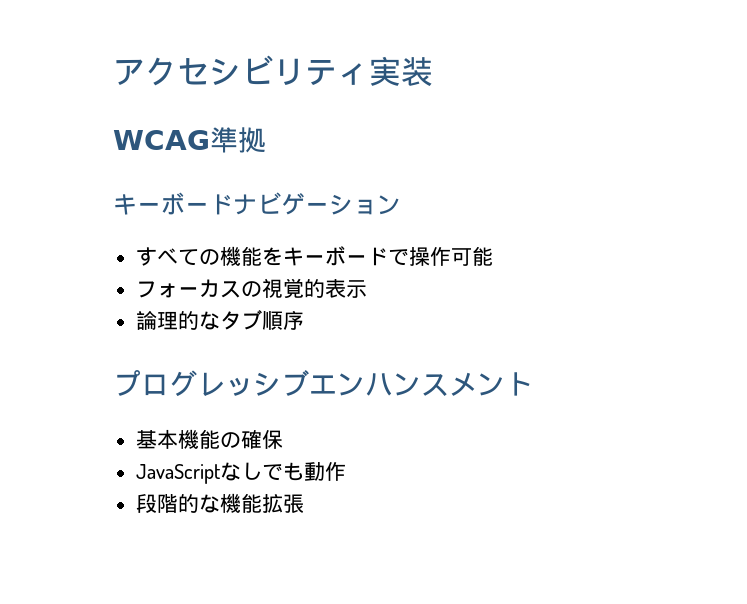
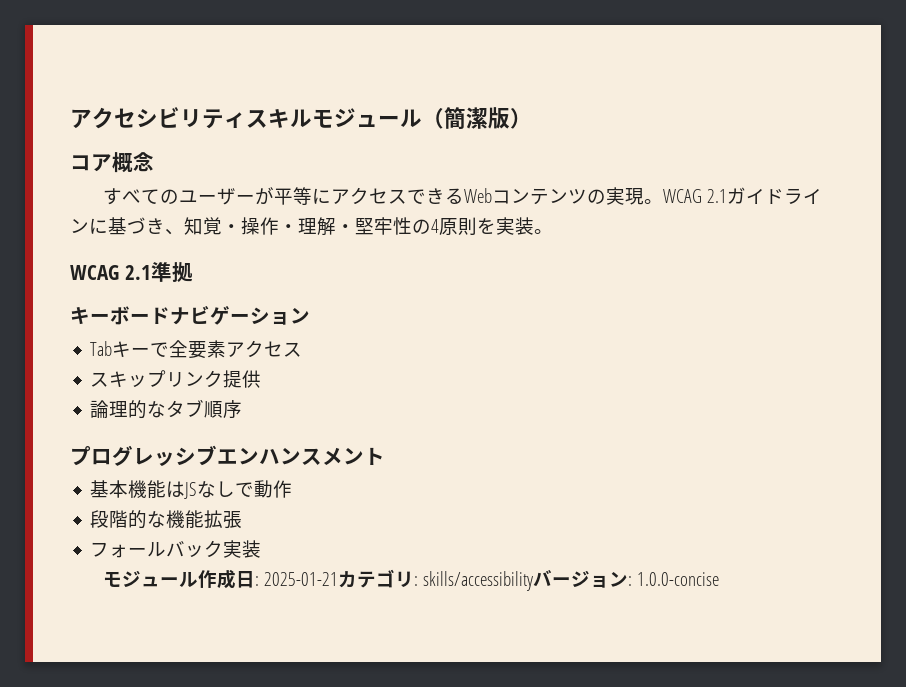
- アクセシビリティ実装
- WCAG準拠
+ アクセシビリティスキルモジュール（簡潔版）
+ コア概念
+ すべてのユーザーが平等にアクセスできるWebコンテンツの実現。WCAG 2.1ガイドラインに基づき、知覚・操作・理解・堅牢性の4原則を実装。
+ WCAG 2.1準拠
- すべての機能をキーボードで操作可能
- フォーカスの視覚的表示
+ Tabキーで全要素アクセス
+ スキップリンク提供
- 基本機能の確保
- JavaScriptなしでも動作
+ 基本機能はJSなしで動作
+ フォールバック実装
+ モジュール作成日: 2025-01-21カテゴリ: skills/accessibilityバージョン: 1.0.0-concise

